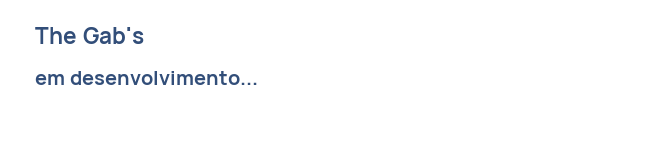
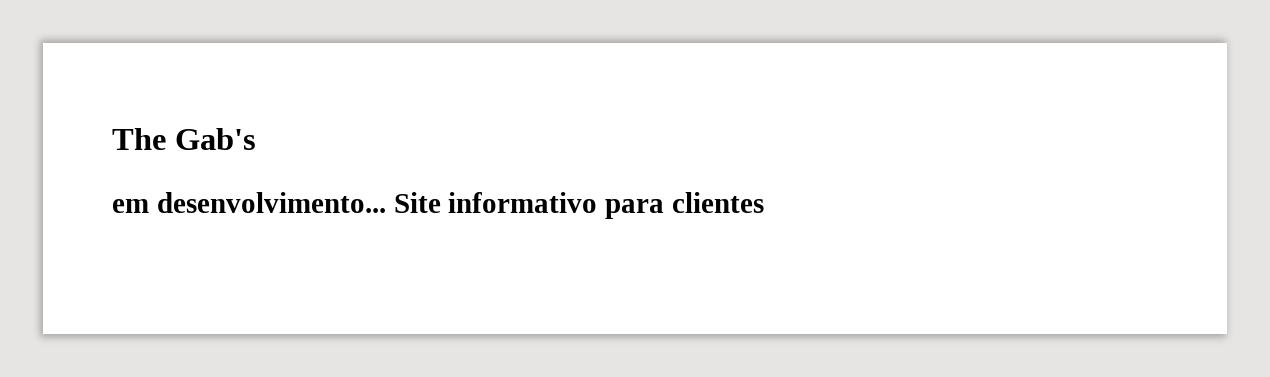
+ Site informativo para clientes

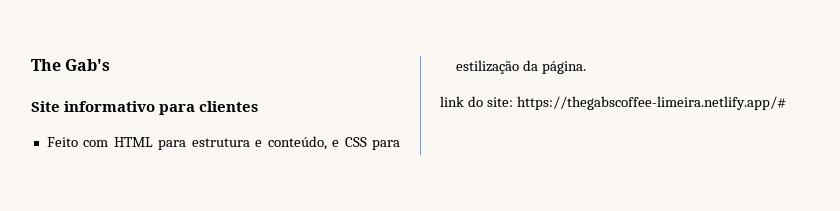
- em desenvolvimento...
+ Feito com HTML para estrutura e conteúdo, e CSS para estilização da página.
+ link do site: https://thegabscoffee-limeira.netlify.app/#

